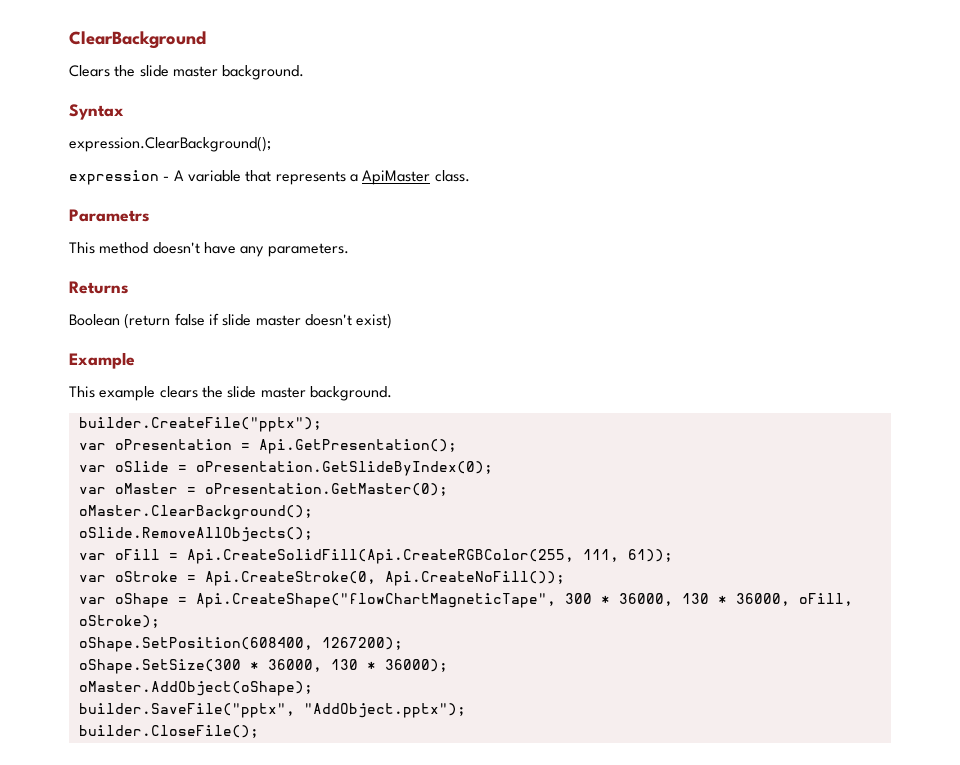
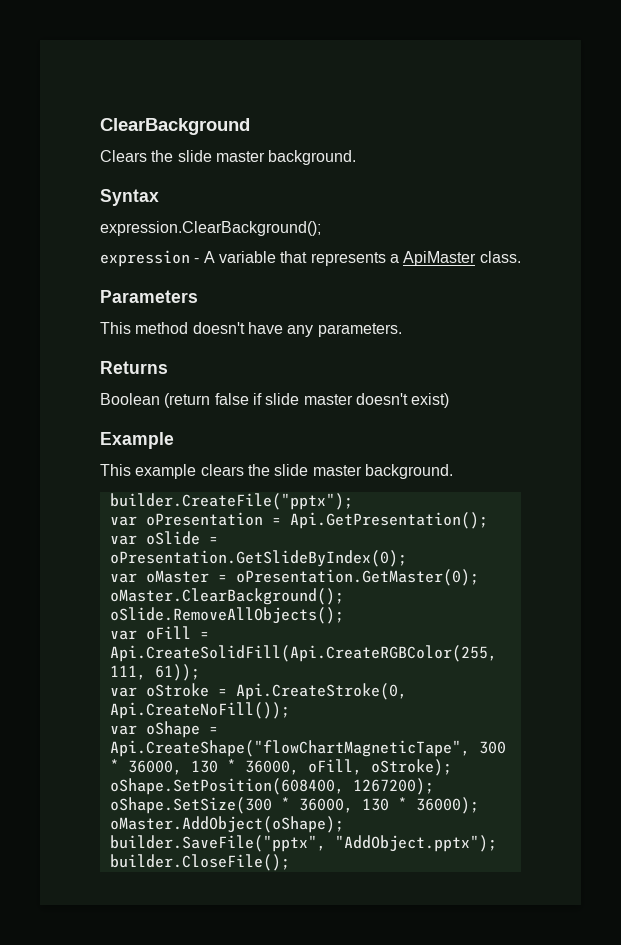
- Parametrs
+ Parameters

